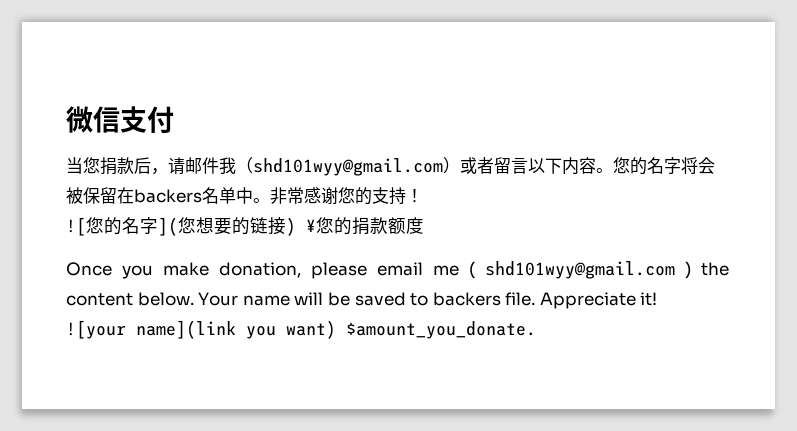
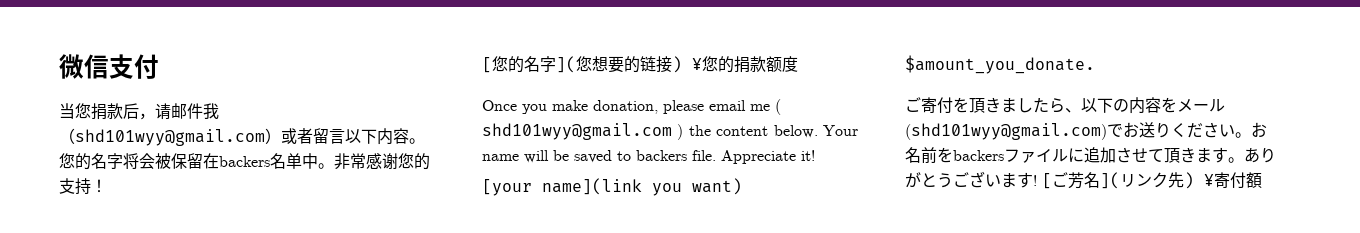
- ![您的名字](您想要的链接) ¥您的捐款额度
+ [您的名字](您想要的链接) ¥您的捐款额度
- ![your name](link you want) $amount_you_donate.
+ [your name](link you want) $amount_you_donate.
+ ご寄付を頂きましたら、以下の内容をメール(shd101wyy@gmail.com)でお送りください。お名前をbackersファイルに追加させて頂きます。ありがとうございます! [ご芳名](リンク先) ¥寄付額

